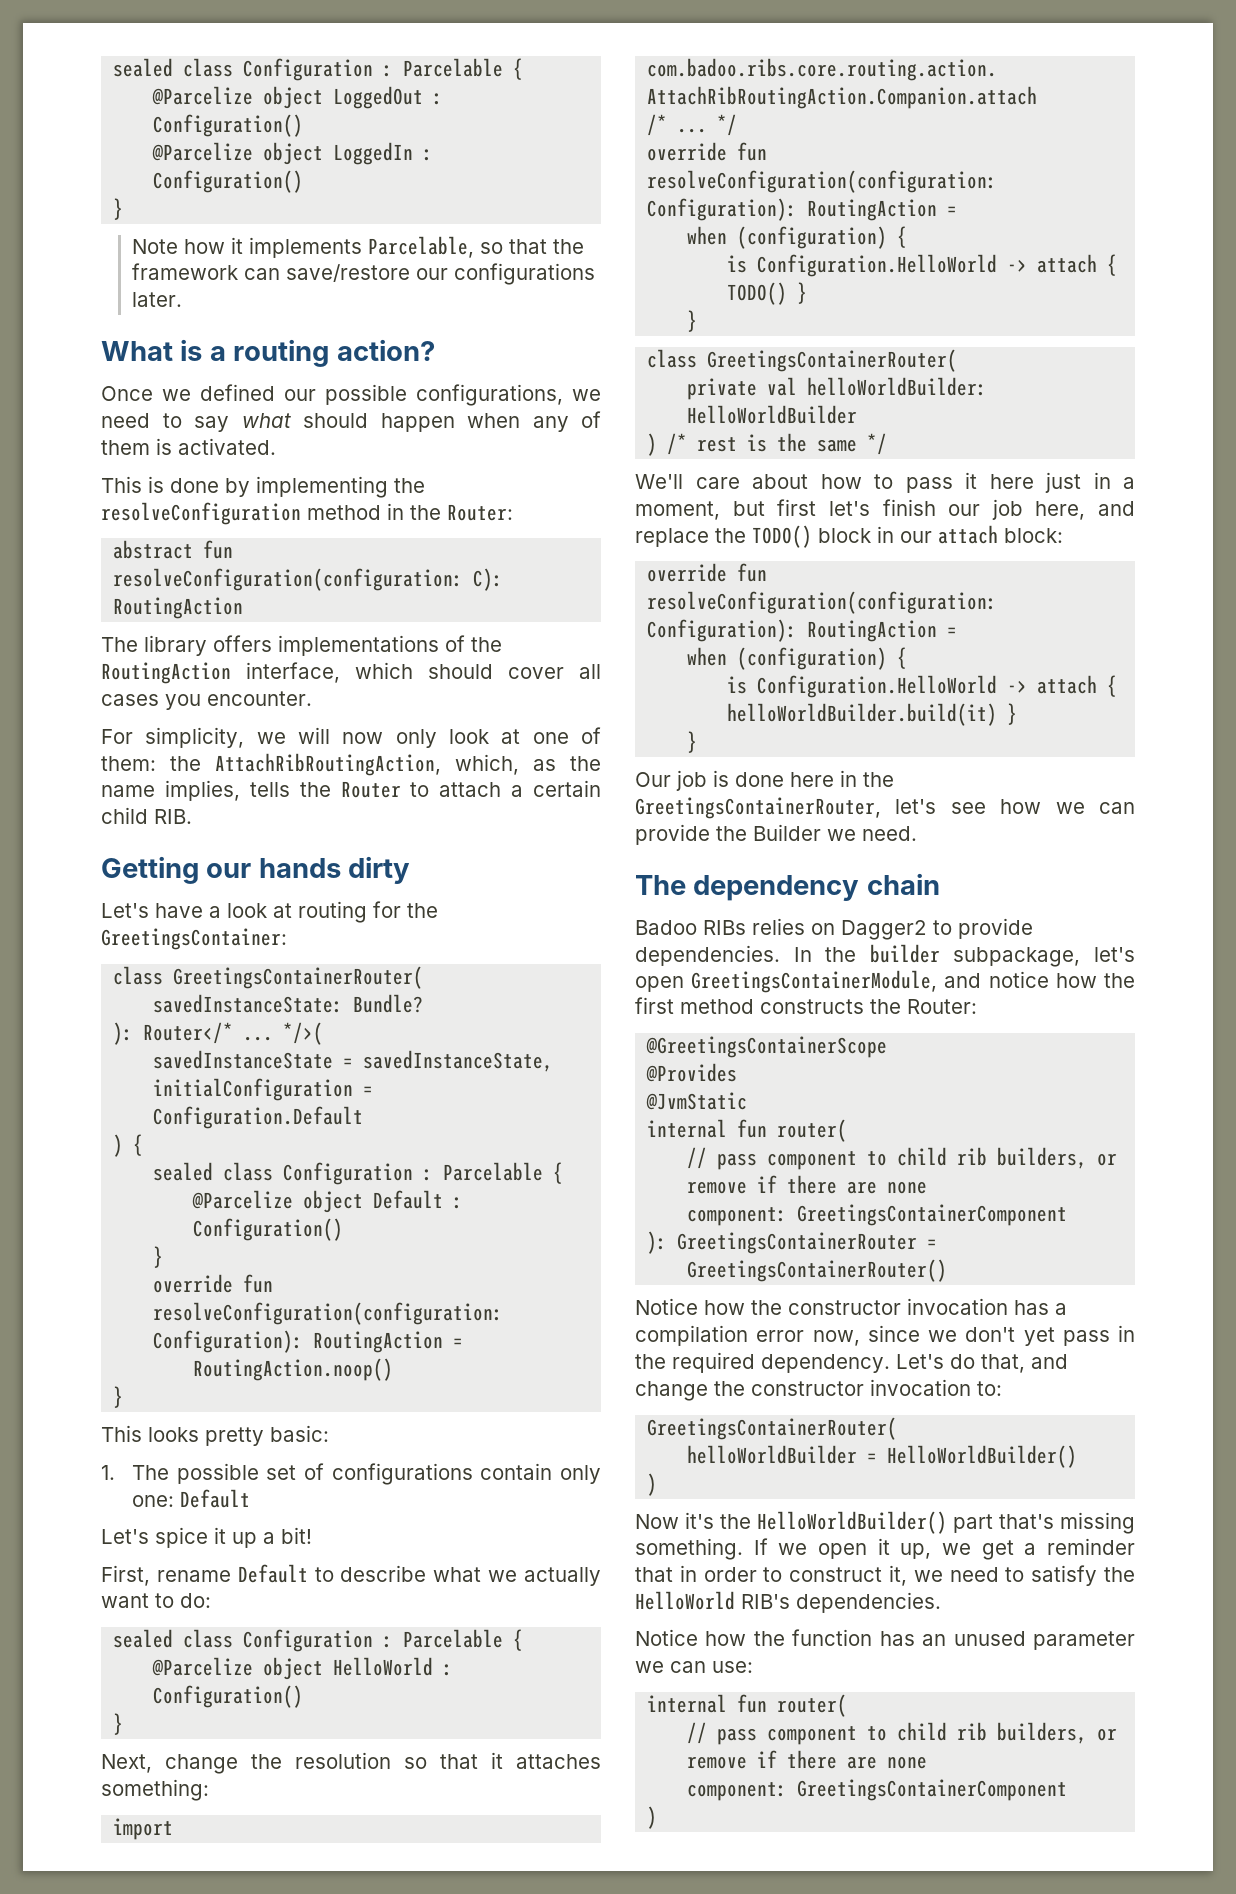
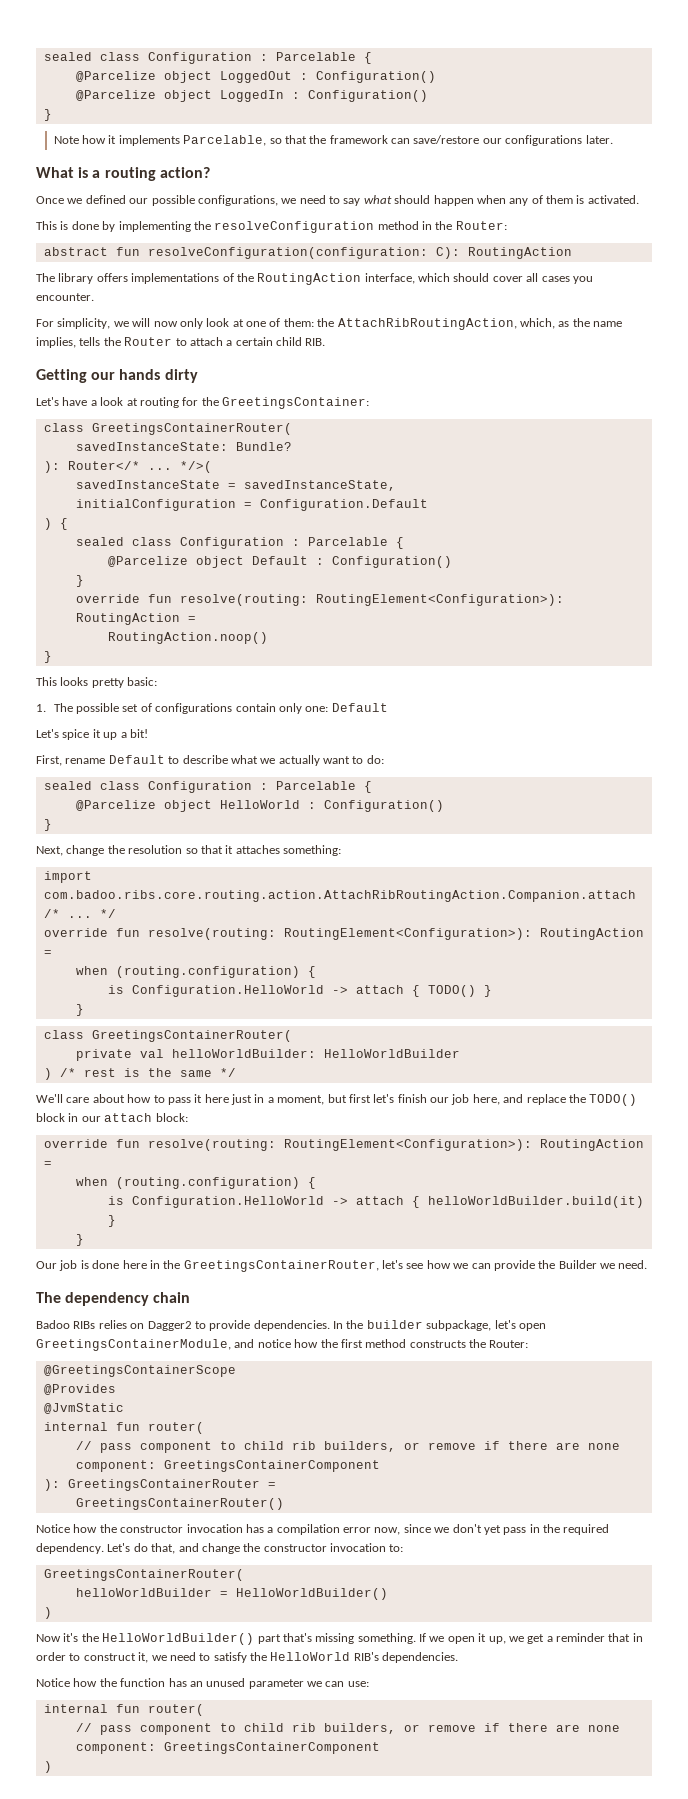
  @Parcelize object Default : Configuration()
  }
- override fun resolveConfiguration(configuration: Configuration): RoutingAction =
+ override fun resolve(routing: RoutingElement<Configuration>): RoutingAction =
  /* ... */
- override fun resolveConfiguration(configuration: Configuration): RoutingAction =
- when (configuration) {
+ override fun resolve(routing: RoutingElement<Configuration>): RoutingAction =
+ when (routing.configuration) {
  We'll care about how to pass it here just in a moment, but first let's finish our job here, and replace the TODO() block in our attach block:
- override fun resolveConfiguration(configuration: Configuration): RoutingAction =
- when (configuration) {
+ override fun resolve(routing: RoutingElement<Configuration>): RoutingAction =
+ when (routing.configuration) {

